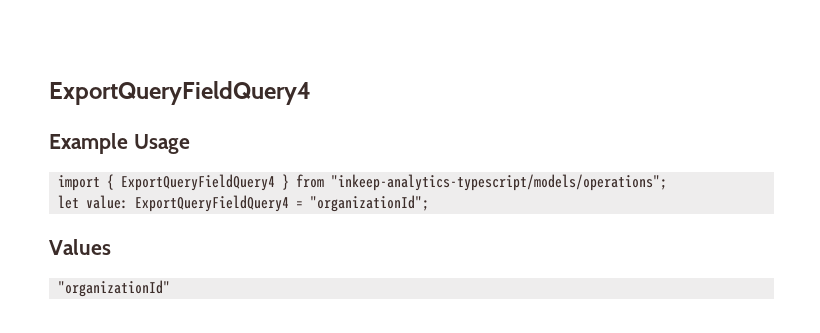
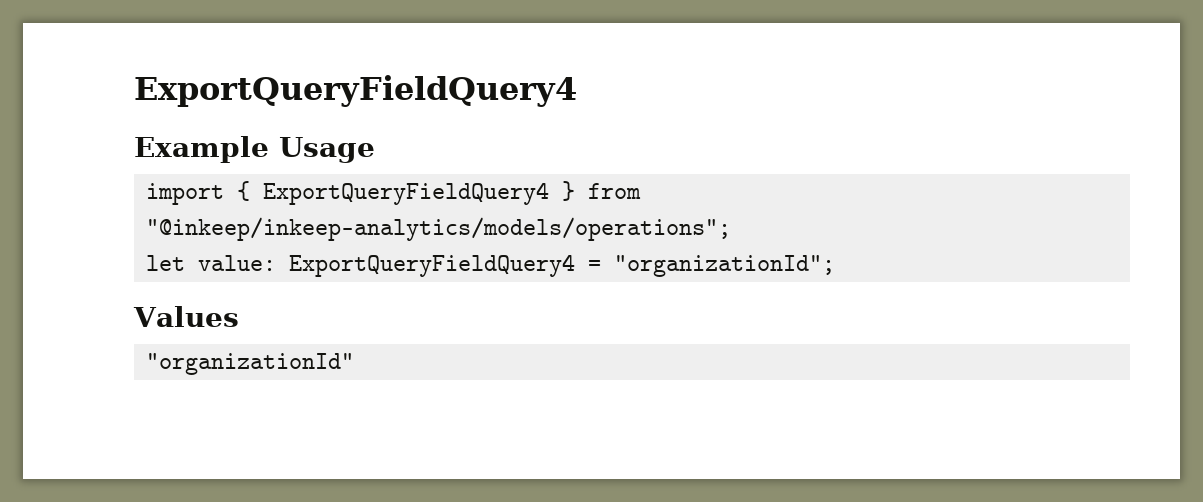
- import { ExportQueryFieldQuery4 } from "inkeep-analytics-typescript/models/operations";
+ import { ExportQueryFieldQuery4 } from "@inkeep/inkeep-analytics/models/operations";

